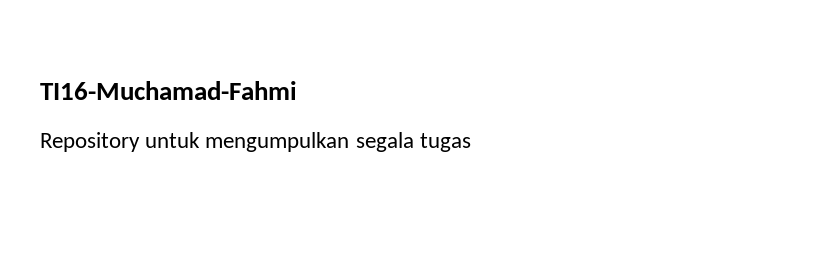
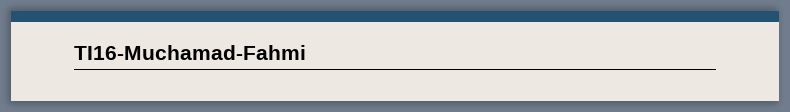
- Repository untuk mengumpulkan segala tugas

